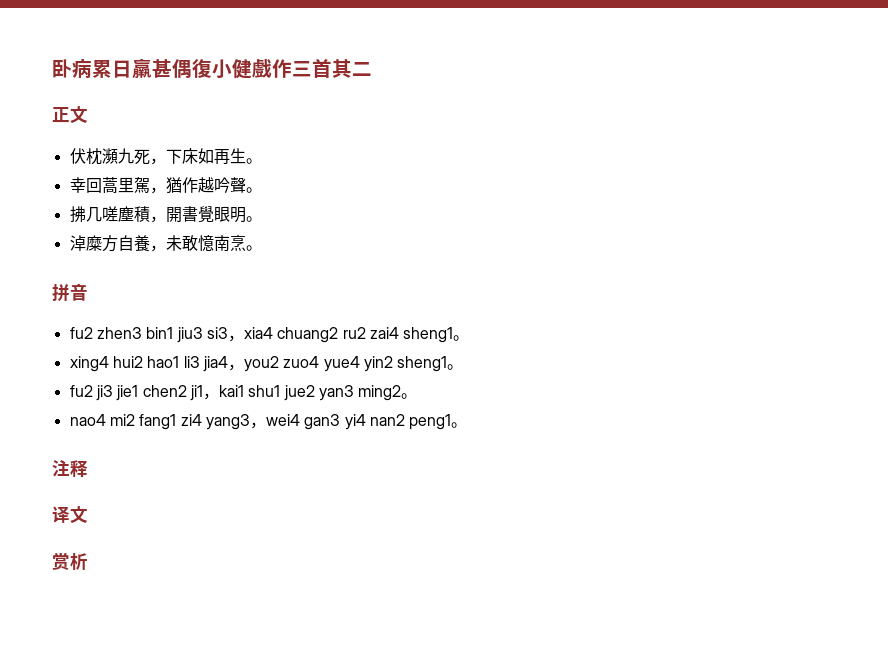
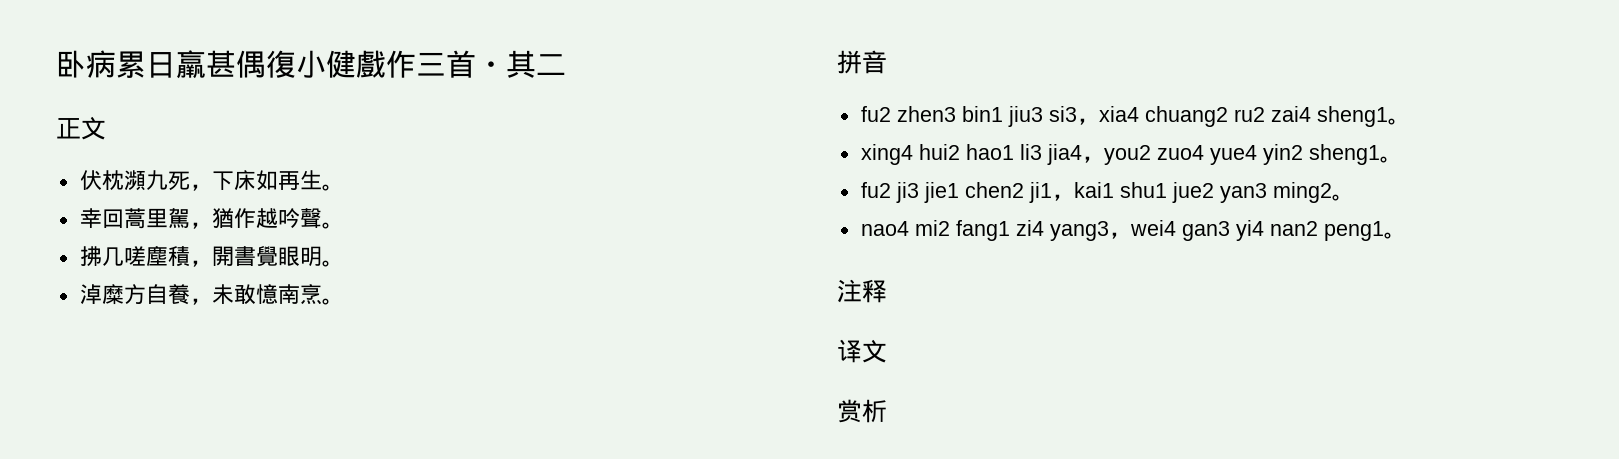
- 卧病累日羸甚偶復小健戲作三首其二
+ 卧病累日羸甚偶復小健戲作三首・其二

